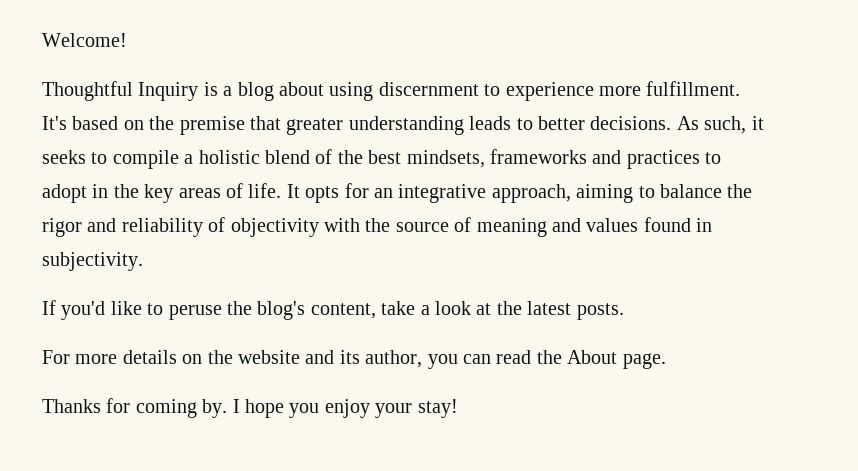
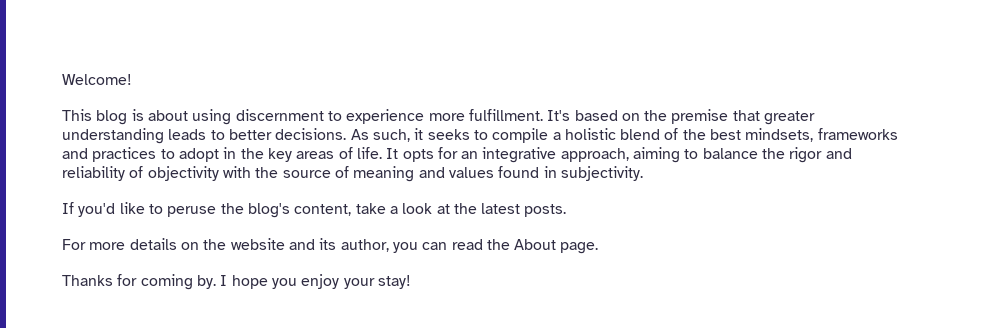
- Thoughtful Inquiry is a blog about using discernment to experience more fulfillment.
+ This blog is about using discernment to experience more fulfillment.

